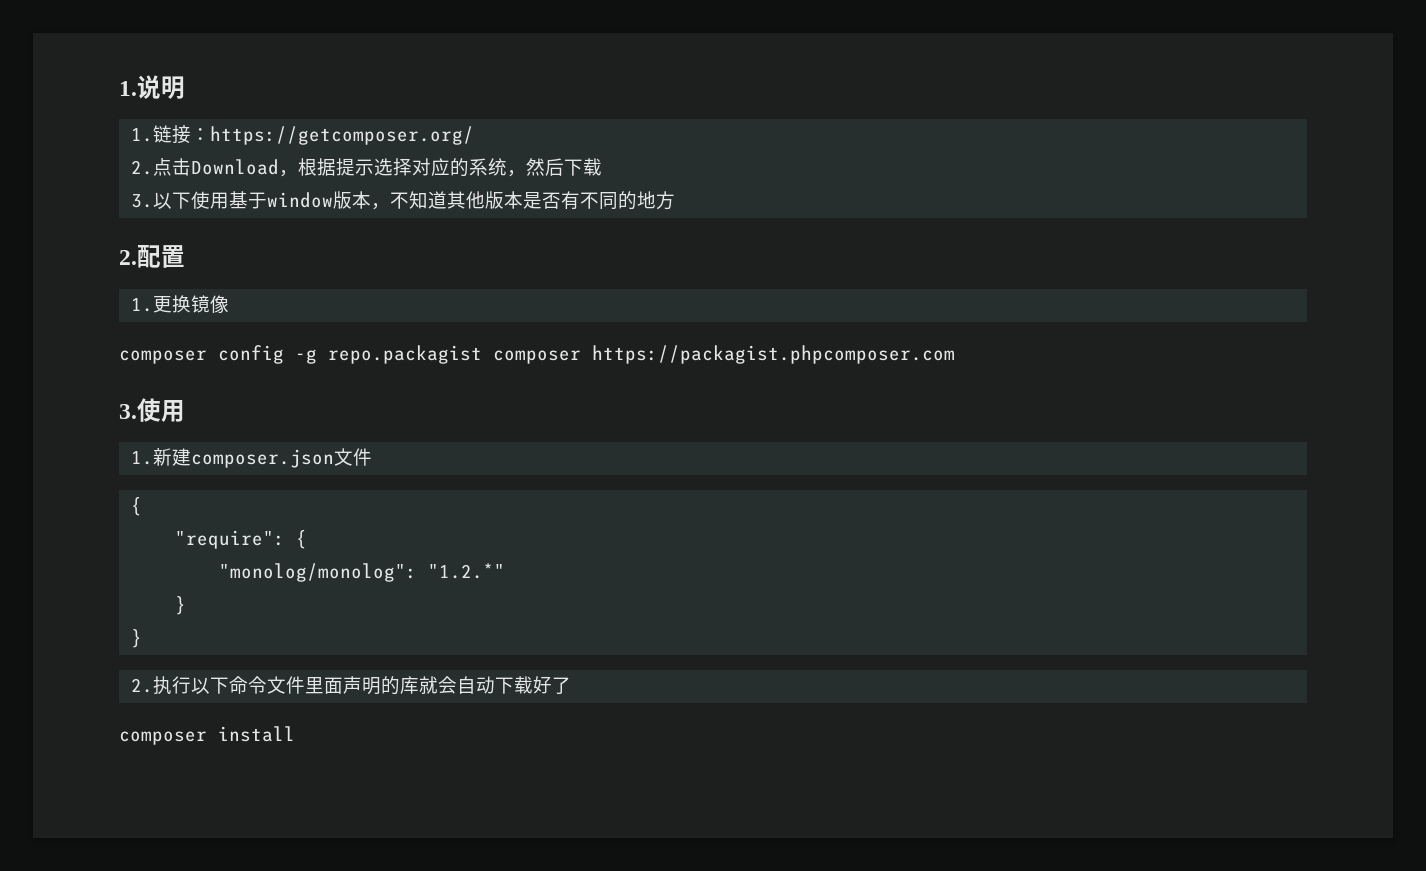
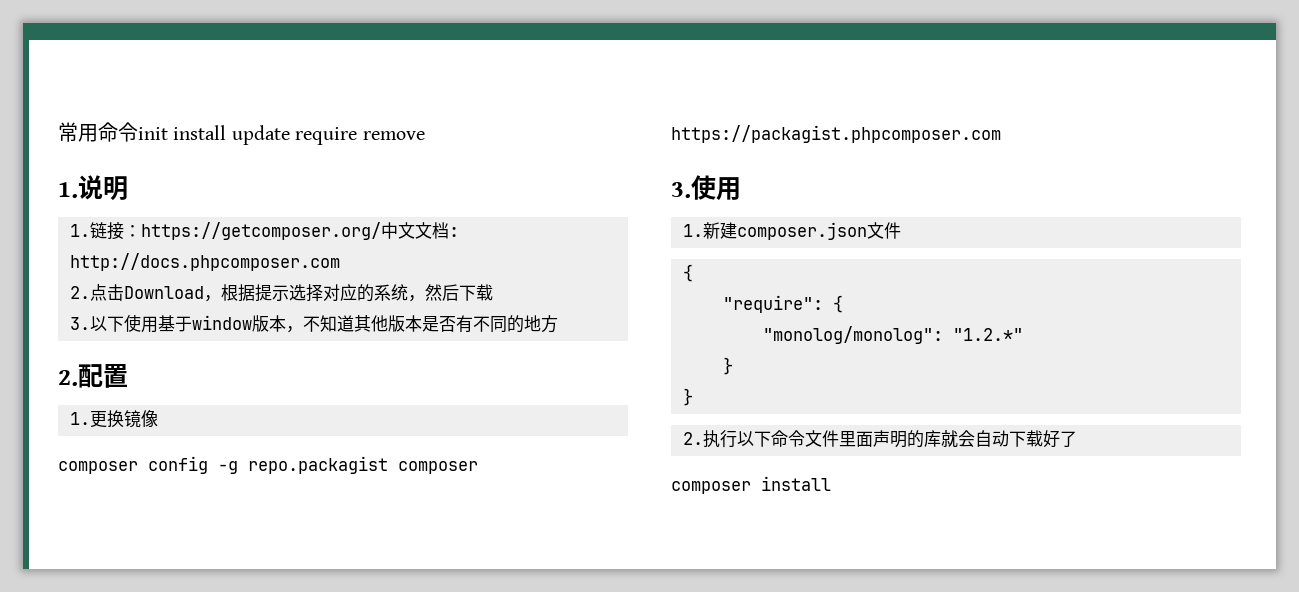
+ 常用命令init install update require remove
- 1.链接：https://getcomposer.org/
+ 1.链接：https://getcomposer.org/中文文档: http://docs.phpcomposer.com

